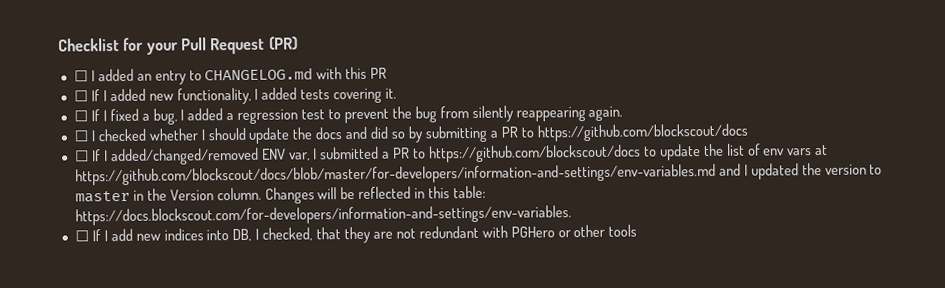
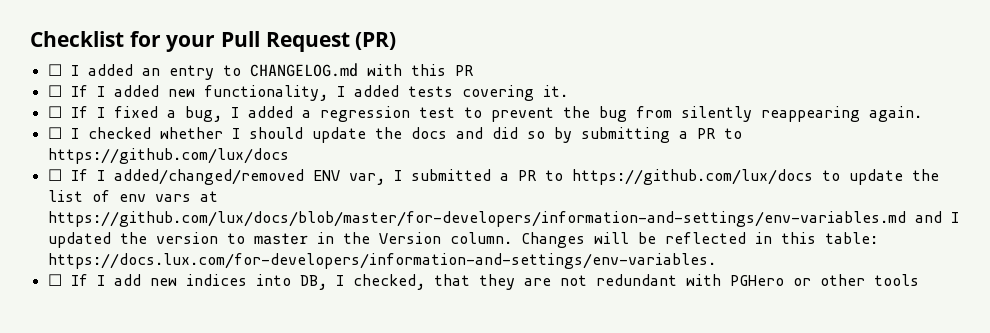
- ☐ I checked whether I should update the docs and did so by submitting a PR to https://github.com/blockscout/docs
+ ☐ I checked whether I should update the docs and did so by submitting a PR to https://github.com/lux/docs
- ☐ If I added/changed/removed ENV var, I submitted a PR to https://github.com/blockscout/docs to update the list of env vars at https://github.com/blockscout/docs/blob/master/for-developers/information-and-settings/env-variables.md and I updated the version to master in the Version column.
+ ☐ If I added/changed/removed ENV var, I submitted a PR to https://github.com/lux/docs to update the list of env vars at https://github.com/lux/docs/blob/master/for-developers/information-and-settings/env-variables.md and I updated the version to master in the Version column.
- Changes will be reflected in this table: https://docs.blockscout.com/for-developers/information-and-settings/env-variables.
+ Changes will be reflected in this table: https://docs.lux.com/for-developers/information-and-settings/env-variables.

